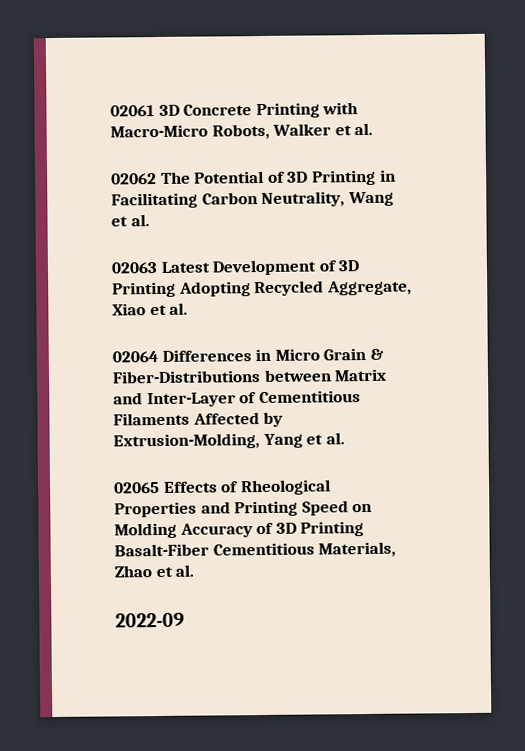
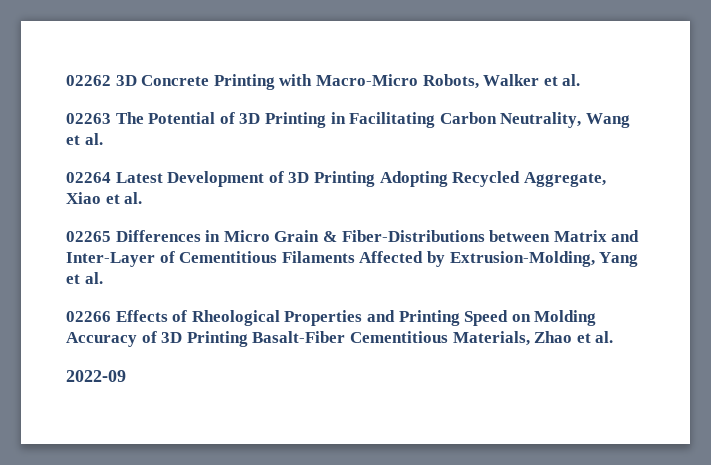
- 02061 3D Concrete Printing with Macro-Micro Robots, Walker et al.
+ 02262 3D Concrete Printing with Macro-Micro Robots, Walker et al.
- 02062 The Potential of 3D Printing in Facilitating Carbon Neutrality, Wang et al.
+ 02263 The Potential of 3D Printing in Facilitating Carbon Neutrality, Wang et al.
- 02063 Latest Development of 3D Printing Adopting Recycled Aggregate, Xiao et al.
+ 02264 Latest Development of 3D Printing Adopting Recycled Aggregate, Xiao et al.
- 02064 Differences in Micro Grain & Fiber-Distributions between Matrix and Inter-Layer of Cementitious Filaments Affected by Extrusion-Molding, Yang et al.
+ 02265 Differences in Micro Grain & Fiber-Distributions between Matrix and Inter-Layer of Cementitious Filaments Affected by Extrusion-Molding, Yang et al.
- 02065 Effects of Rheological Properties and Printing Speed on Molding Accuracy of 3D Printing Basalt-Fiber Cementitious Materials, Zhao et al.
+ 02266 Effects of Rheological Properties and Printing Speed on Molding Accuracy of 3D Printing Basalt-Fiber Cementitious Materials, Zhao et al.

